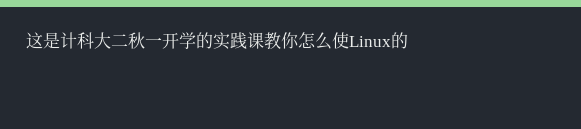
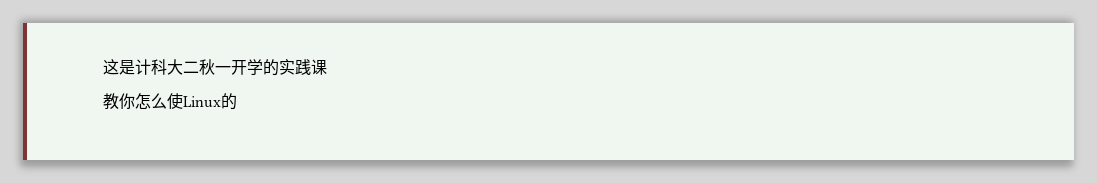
- 这是计科大二秋一开学的实践课教你怎么使Linux的
+ 这是计科大二秋一开学的实践课
+ 教你怎么使Linux的

